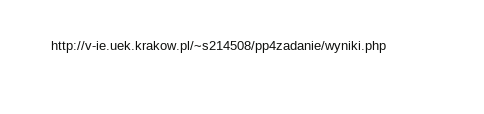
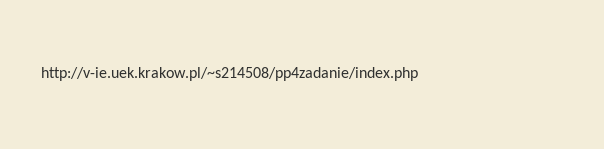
- http://v-ie.uek.krakow.pl/~s214508/pp4zadanie/wyniki.php
+ http://v-ie.uek.krakow.pl/~s214508/pp4zadanie/index.php

